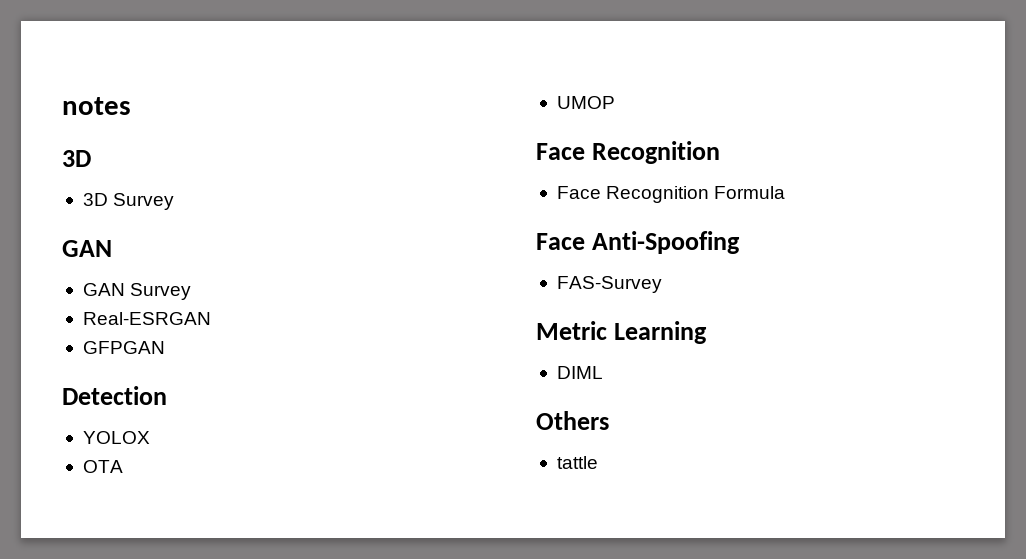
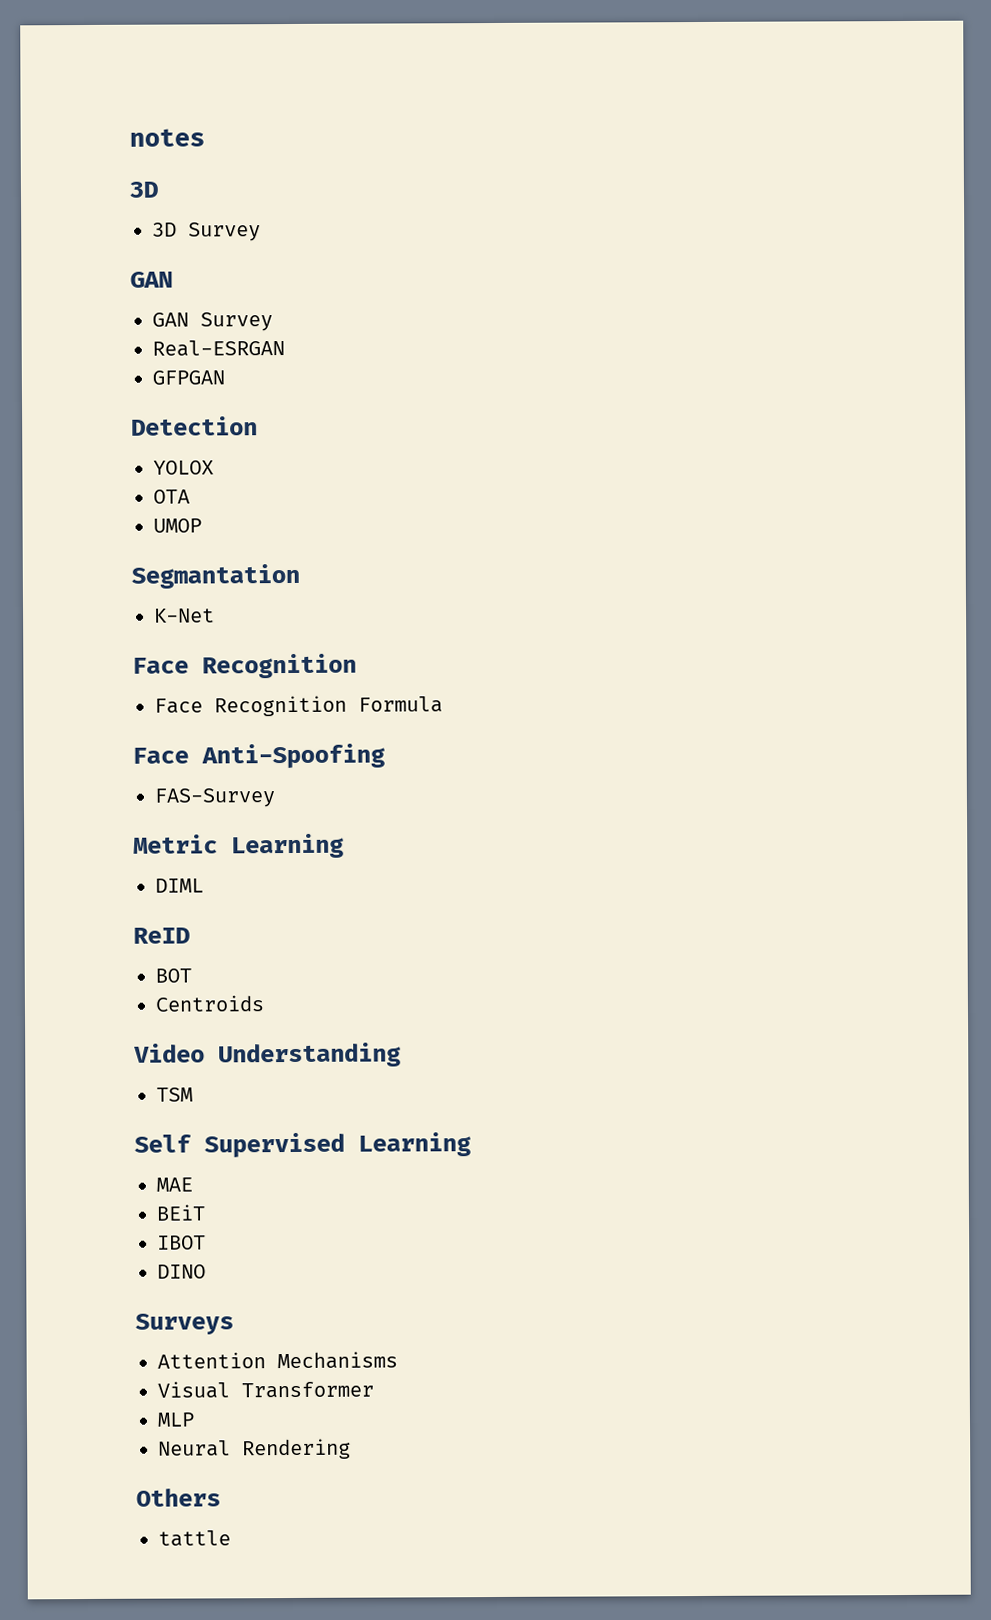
+ Segmantation
+ K-Net
+ ReID
+ BOT
+ Centroids
+ Video Understanding
+ TSM
+ Self Supervised Learning
+ MAE
+ BEiT
+ IBOT
+ DINO
+ Surveys
+ Attention Mechanisms
+ Visual Transformer
+ MLP
+ Neural Rendering

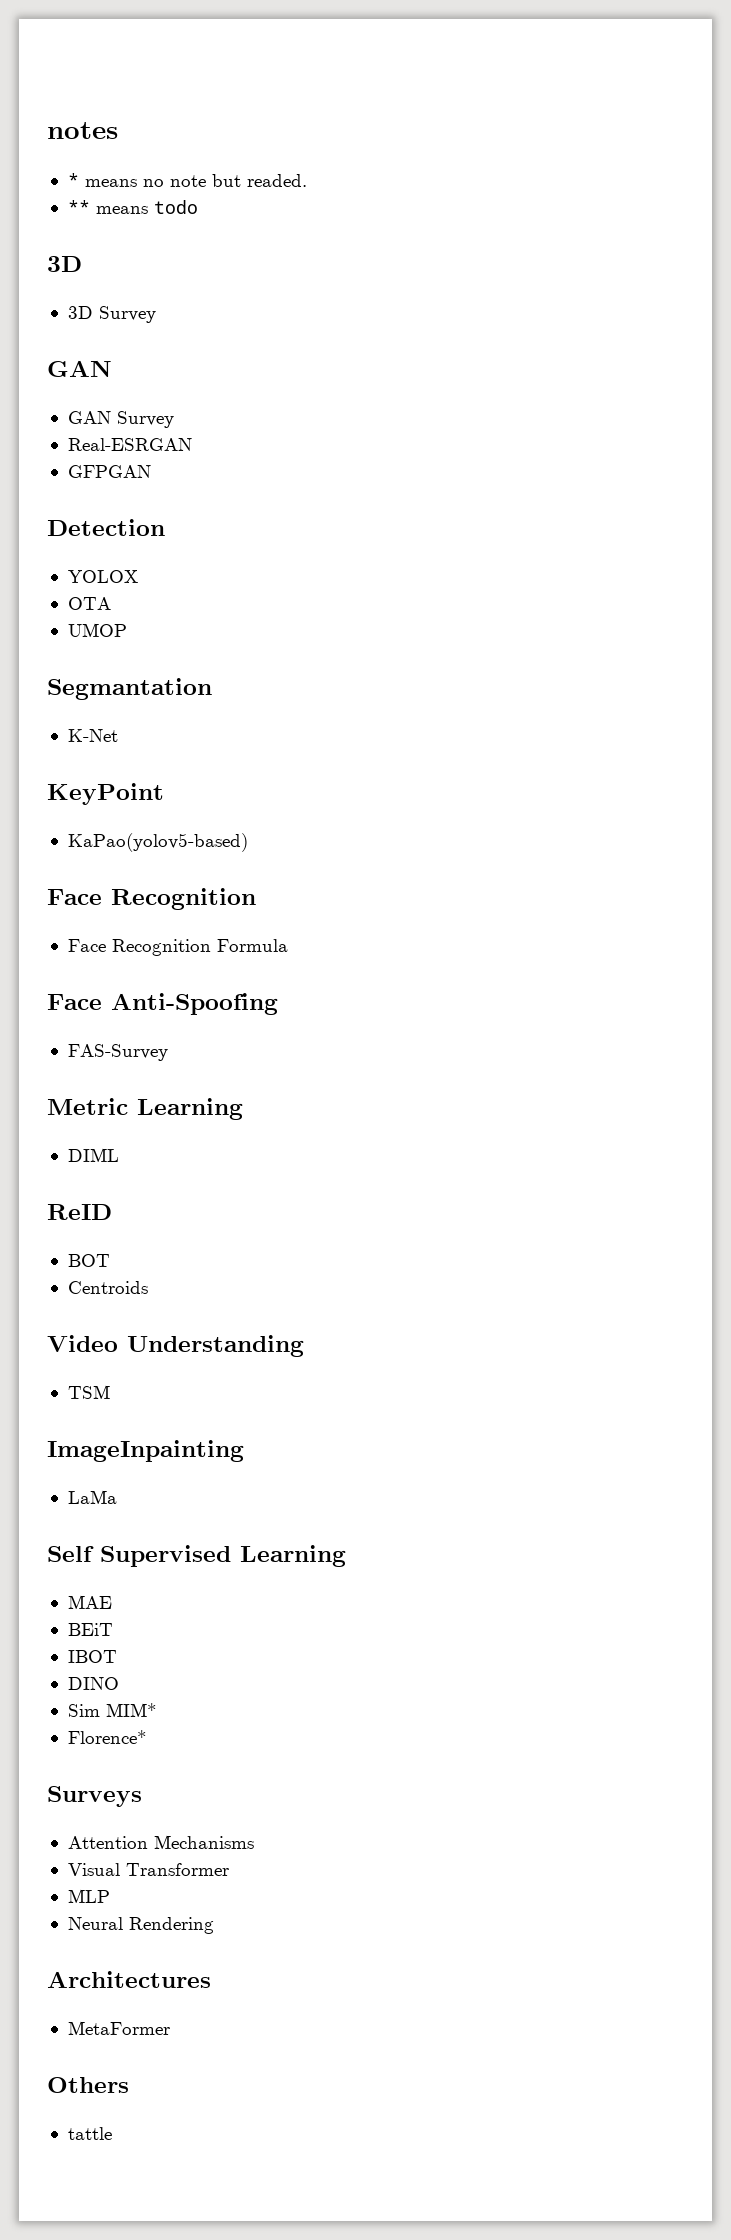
+ * means no note but readed.
+ ** means todo
+ KeyPoint
+ KaPao(yolov5-based)
+ ImageInpainting
+ LaMa
+ Sim MIM*
+ Florence*
+ Architectures
+ MetaFormer

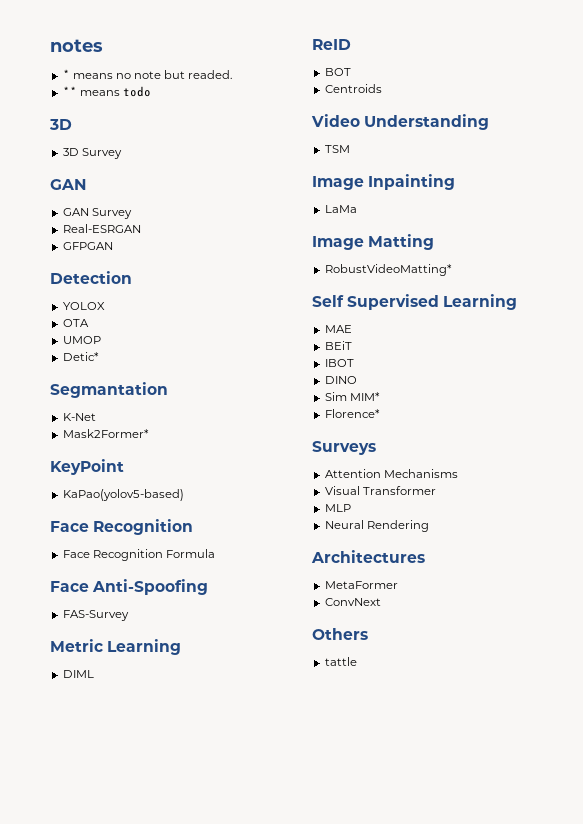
+ Detic*
+ Mask2Former*
- ImageInpainting
+ Image Inpainting
+ Image Matting
+ RobustVideoMatting*
+ ConvNext

